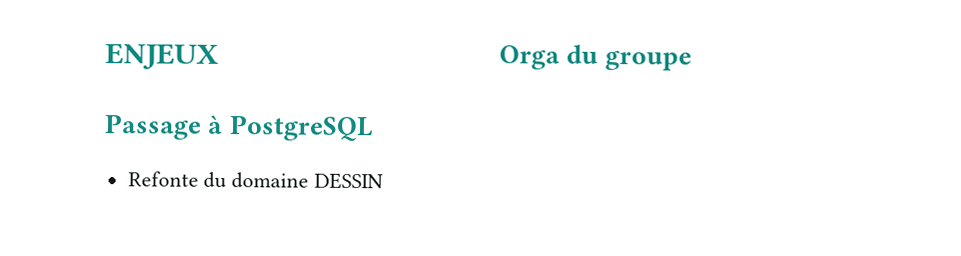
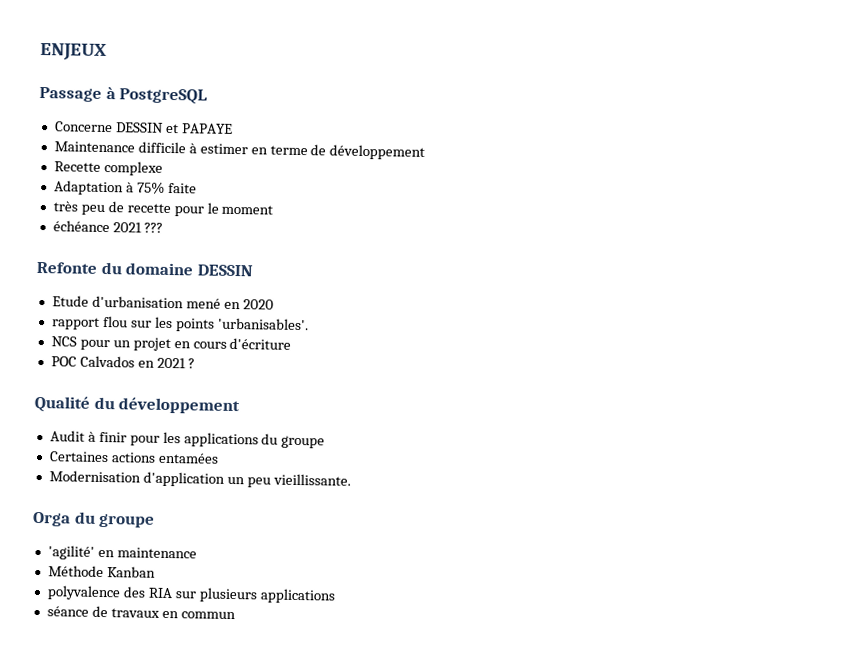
+ Concerne DESSIN et PAPAYE
+ Maintenance difficile à estimer en terme de développement
+ Recette complexe
+ Adaptation à 75% faite
+ très peu de recette pour le moment
+ échéance 2021 ???
  Refonte du domaine DESSIN
+ Etude d'urbanisation mené en 2020
+ rapport flou sur les points 'urbanisables'.
+ NCS pour un projet en cours d'écriture
+ POC Calvados en 2021 ?
+ Qualité du développement
+ Audit à finir pour les applications du groupe
+ Certaines actions entamées
+ Modernisation d'application un peu vieillissante.
  Orga du groupe
+ 'agilité' en maintenance
+ Méthode Kanban
+ polyvalence des RIA sur plusieurs applications
+ séance de travaux en commun

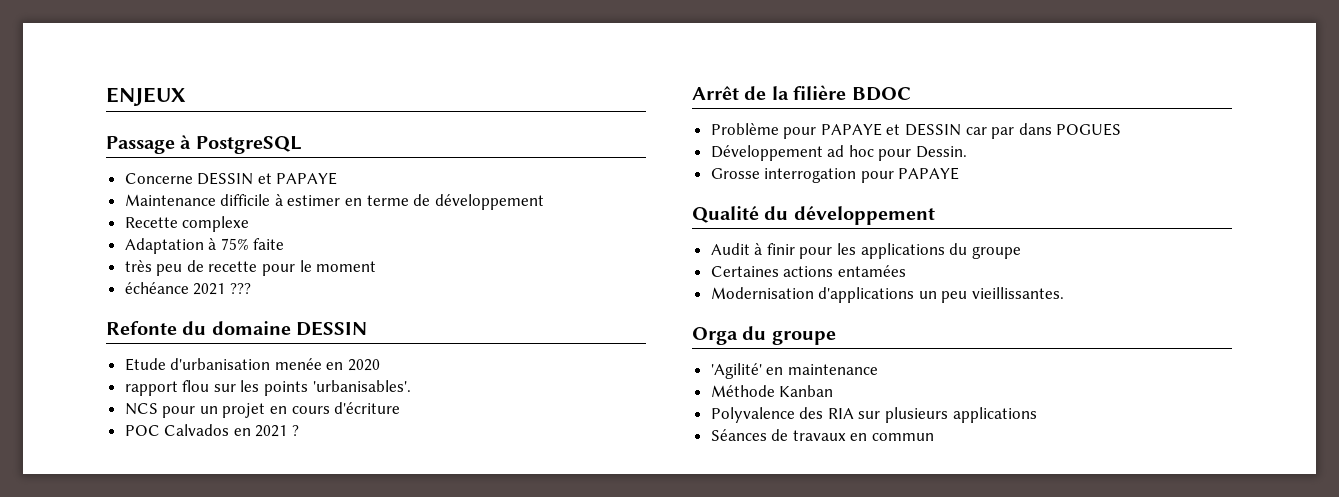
- Etude d'urbanisation mené en 2020
+ Etude d'urbanisation menée en 2020
+ Arrêt de la filière BDOC
+ Problème pour PAPAYE et DESSIN car par dans POGUES
+ Développement ad hoc pour Dessin.
+ Grosse interrogation pour PAPAYE
- Modernisation d'application un peu vieillissante.
+ Modernisation d'applications un peu vieillissantes.
- 'agilité' en maintenance
+ 'Agilité' en maintenance
- polyvalence des RIA sur plusieurs applications
+ Polyvalence des RIA sur plusieurs applications
- séance de travaux en commun
+ Séances de travaux en commun

